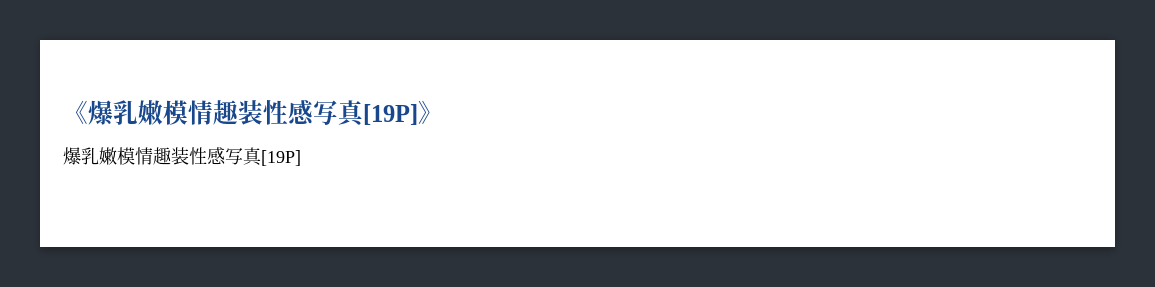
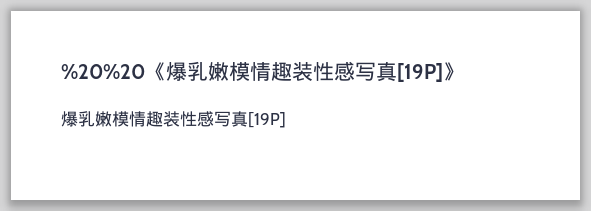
- 《爆乳嫩模情趣装性感写真[19P]》
+ %20%20《爆乳嫩模情趣装性感写真[19P]》

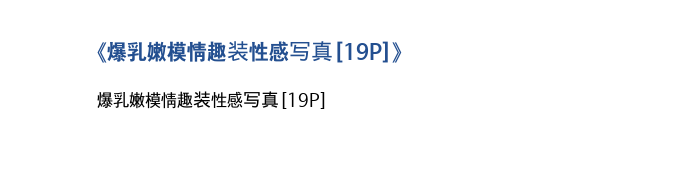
- %20%20《爆乳嫩模情趣装性感写真[19P]》
+ 《爆乳嫩模情趣装性感写真[19P]》

